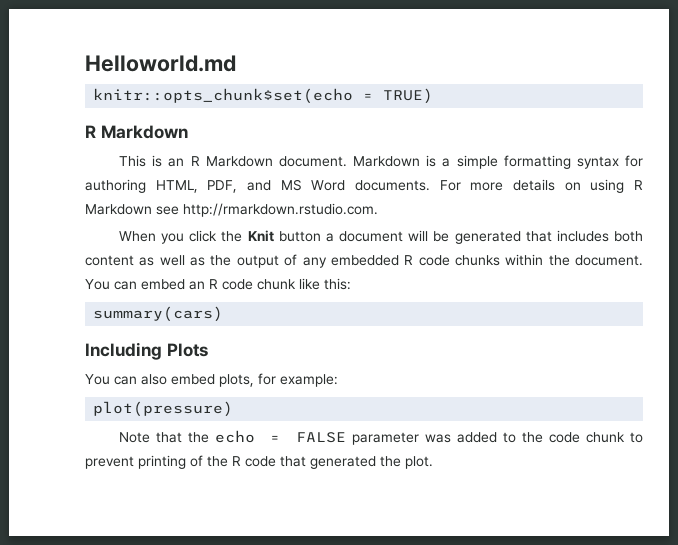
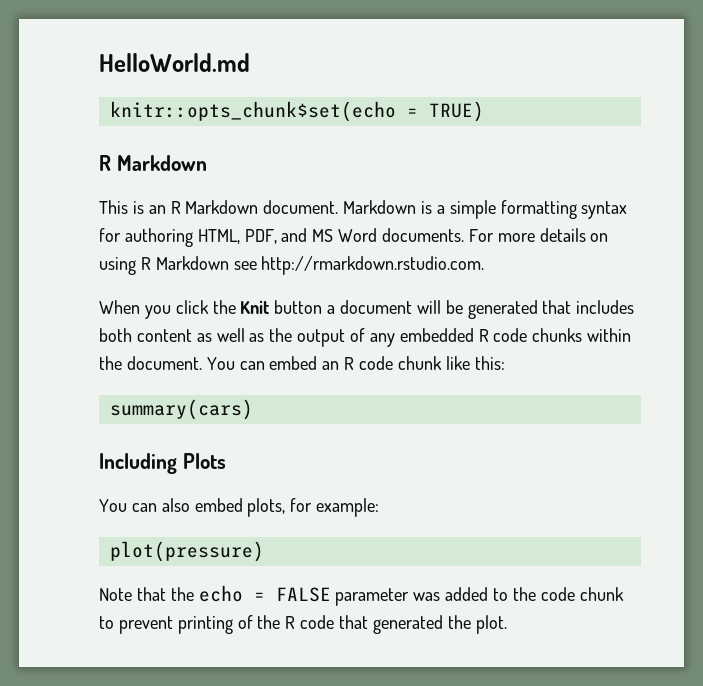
- Helloworld.md
+ HelloWorld.md

